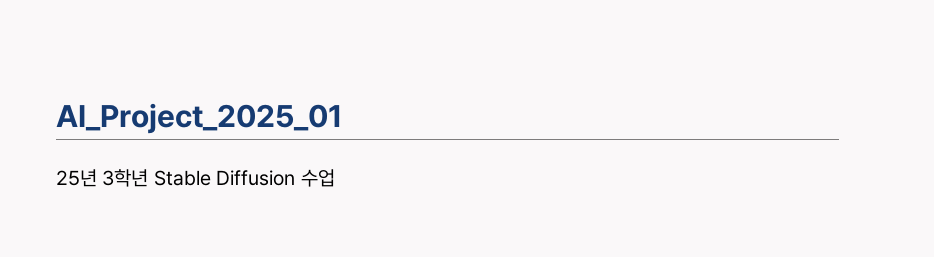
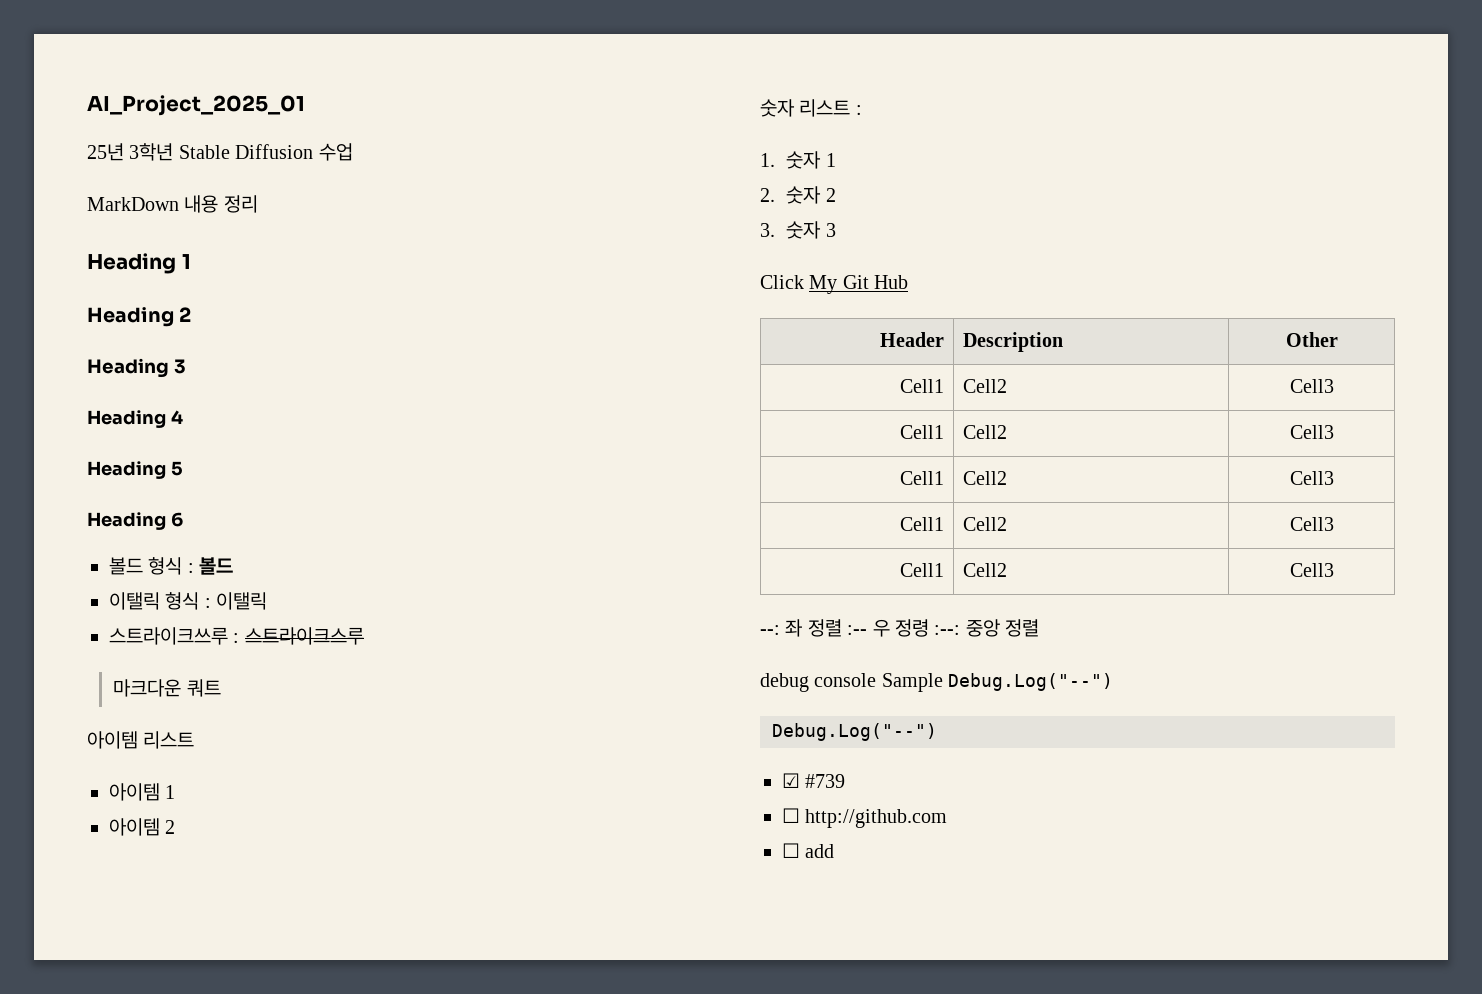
+ MarkDown 내용 정리
+ Heading 1
+ Heading 2
+ Heading 3
+ Heading 4
+ Heading 5
+ Heading 6
+ 볼드 형식 : 볼드
+ 이탤릭 형식 : 이탤릭
+ 스트라이크쓰루 : 스트라이크스루
+ 마크다운 쿼트
+ 아이템 리스트
+ 아이템 1
+ 아이템 2
+ 숫자 리스트 :
+ 1. 숫자 1
+ 2. 숫자 2
+ 3. 숫자 3
+ Click My Git Hub
+ Header | Description | Other
+ Cell1 | Cell2 | Cell3
+ Cell1 | Cell2 | Cell3
+ Cell1 | Cell2 | Cell3
+ Cell1 | Cell2 | Cell3
+ Cell1 | Cell2 | Cell3
+ --: 좌 정렬 :-- 우 정령 :--: 중앙 정렬
+ debug console Sample Debug.Log("--")
+ Debug.Log("--")
+ ☑ #739
+ ☐ http://github.com
+ ☐ add

